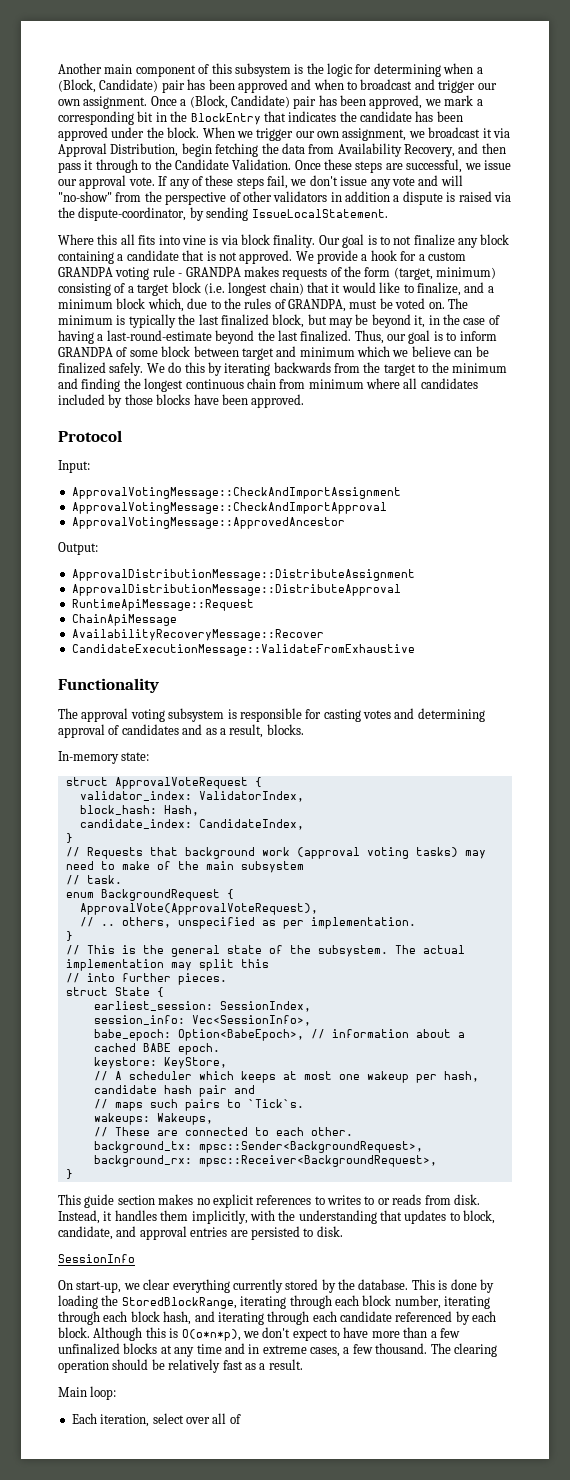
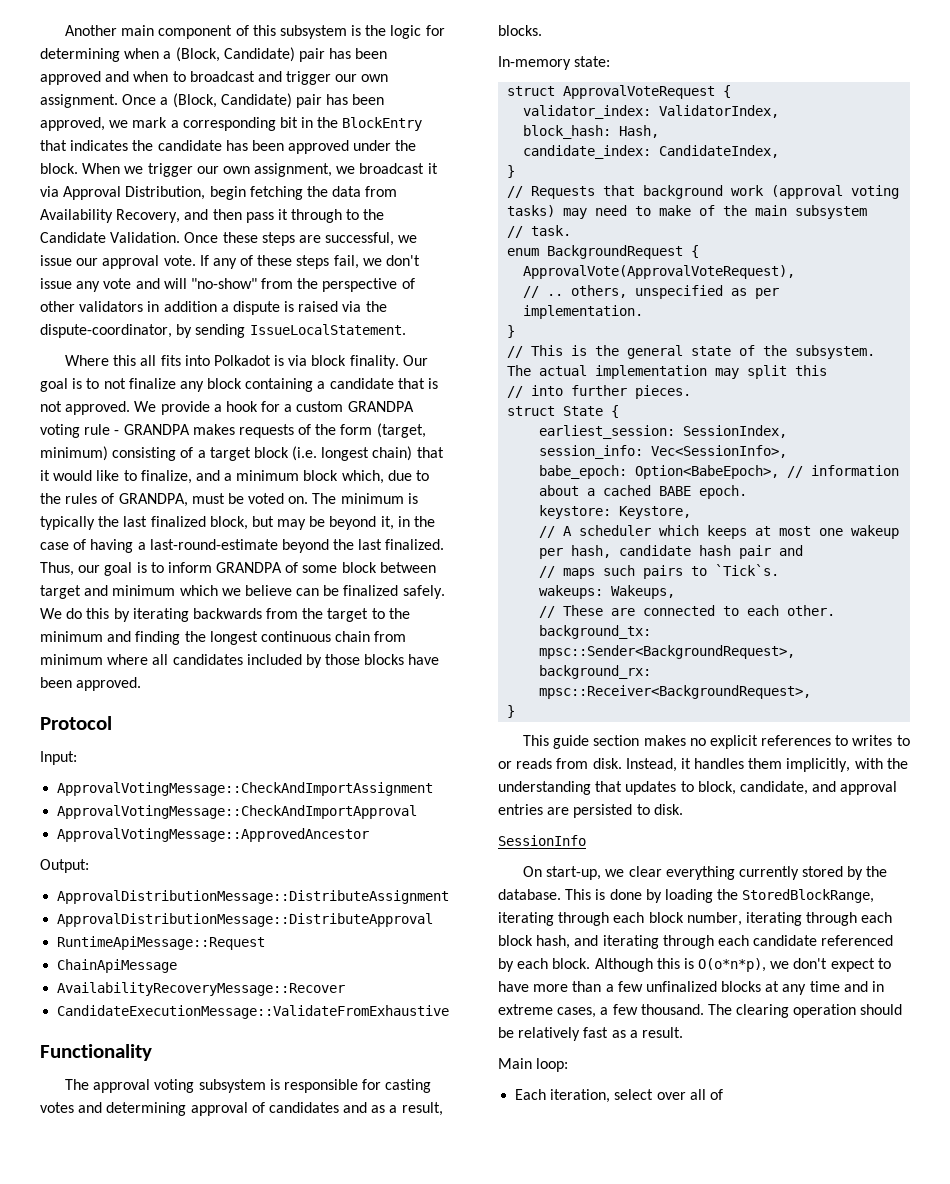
- Where this all fits into vine is via block finality.
+ Where this all fits into Polkadot is via block finality.
- keystore: KeyStore,
+ keystore: Keystore,

